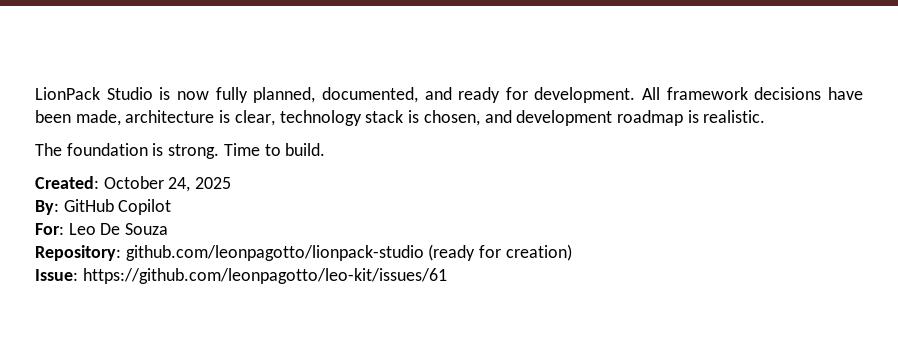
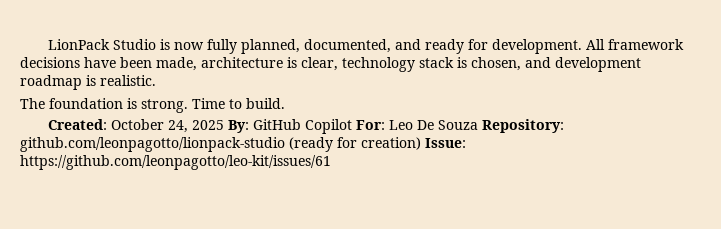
- Created: October 24, 2025
- By: GitHub Copilot
- For: Leo De Souza
- Repository: github.com/leonpagotto/lionpack-studio (ready for creation)
- Issue: https://github.com/leonpagotto/leo-kit/issues/61
+ Created: October 24, 2025 By: GitHub Copilot For: Leo De Souza Repository: github.com/leonpagotto/lionpack-studio (ready for creation) Issue: https://github.com/leonpagotto/leo-kit/issues/61

